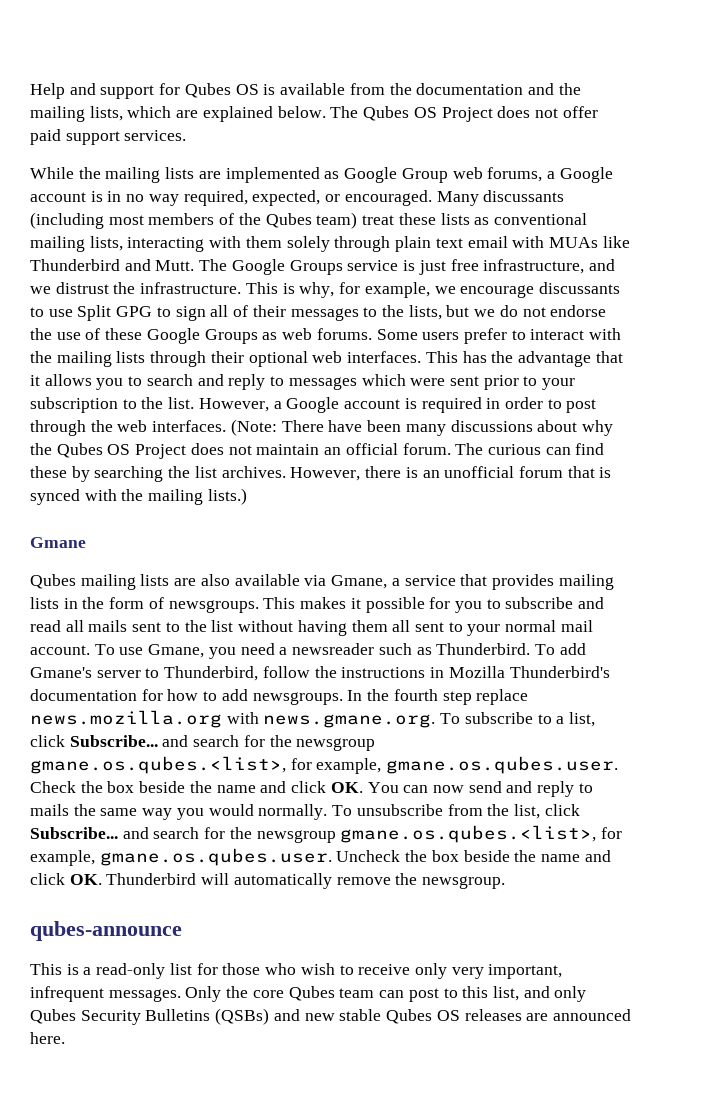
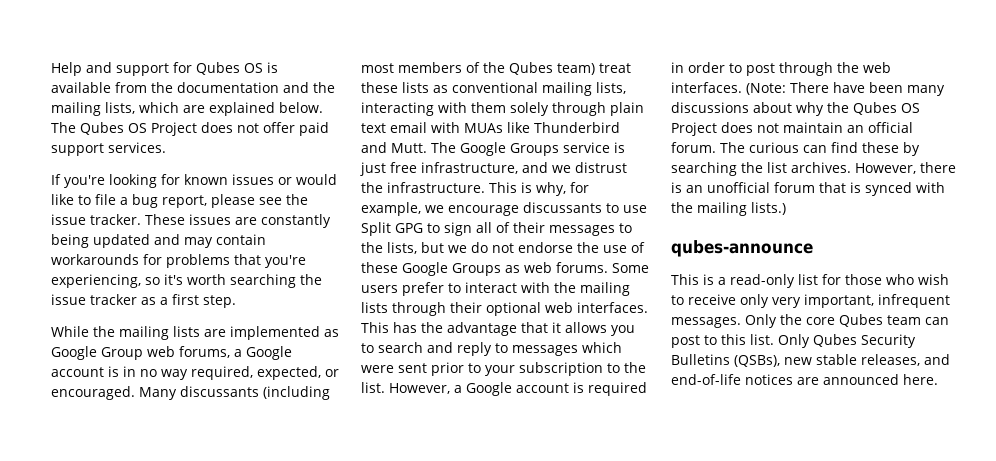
+ If you're looking for known issues or would like to file a bug report, please see the issue tracker. These issues are constantly being updated and may contain workarounds for problems that you're experiencing, so it's worth searching the issue tracker as a first step.
- Gmane
- Qubes mailing lists are also available via Gmane, a service that provides mailing lists in the form of newsgroups. This makes it possible for you to subscribe and read all mails sent to the list without having them all sent to your normal mail account. To use Gmane, you need a newsreader such as Thunderbird. To add Gmane's server to Thunderbird, follow the instructions in Mozilla Thunderbird's documentation for how to add newsgroups. In the fourth step replace news.mozilla.org with news.gmane.org. To subscribe to a list, click Subscribe... and search for the newsgroup gmane.os.qubes.<list>, for example, gmane.os.qubes.user. Check the box beside the name and click OK. You can now send and reply to mails the same way you would normally. To unsubscribe from the list, click Subscribe... and search for the newsgroup gmane.os.qubes.<list>, for example, gmane.os.qubes.user. Uncheck the box beside the name and click OK. Thunderbird will automatically remove the newsgroup.
- Only the core Qubes team can post to this list, and only Qubes Security Bulletins (QSBs) and new stable Qubes OS releases are announced here.
+ Only the core Qubes team can post to this list. Only Qubes Security Bulletins (QSBs), new stable releases, and end-of-life notices are announced here.

